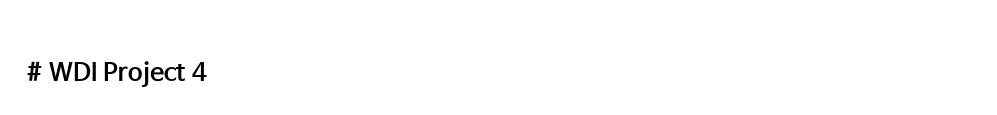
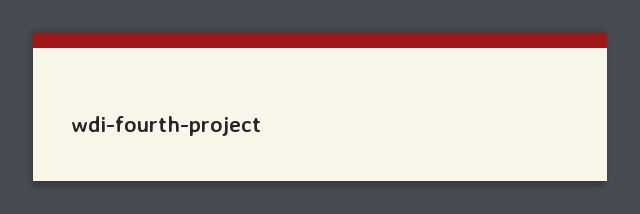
- # WDI Project 4
+ wdi-fourth-project

